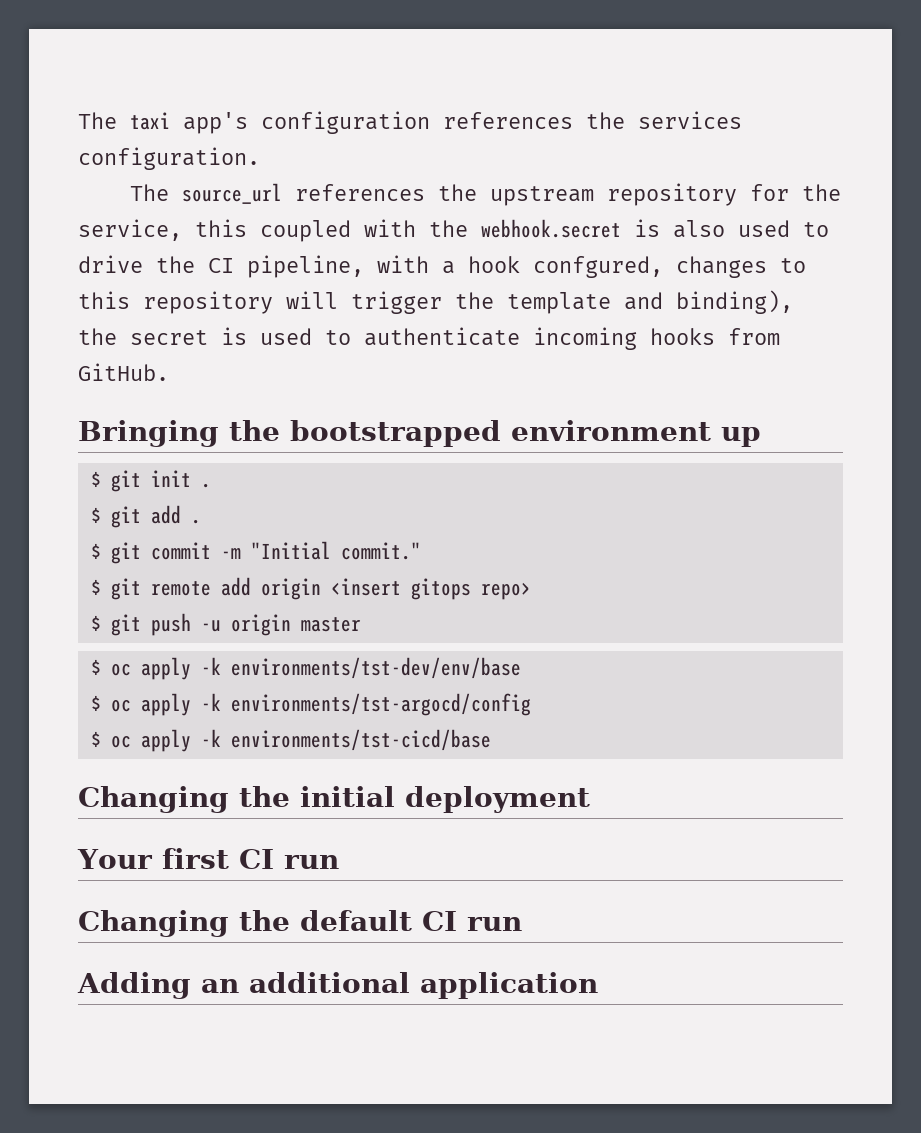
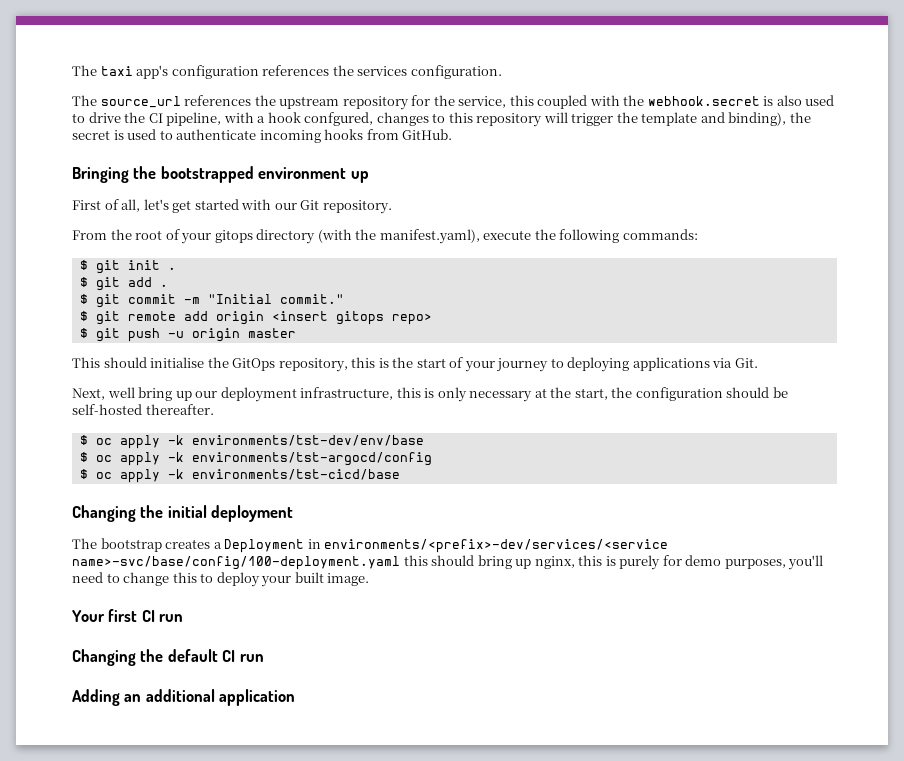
+ First of all, let's get started with our Git repository.
+ From the root of your gitops directory (with the manifest.yaml), execute the following commands:
+ This should initialise the GitOps repository, this is the start of your journey to deploying applications via Git.
+ Next, well bring up our deployment infrastructure, this is only necessary at the start, the configuration should be self-hosted thereafter.
+ The bootstrap creates a Deployment in environments/<prefix>-dev/services/<service name>-svc/base/config/100-deployment.yaml this should bring up nginx, this is purely for demo purposes, you'll need to change this to deploy your built image.

